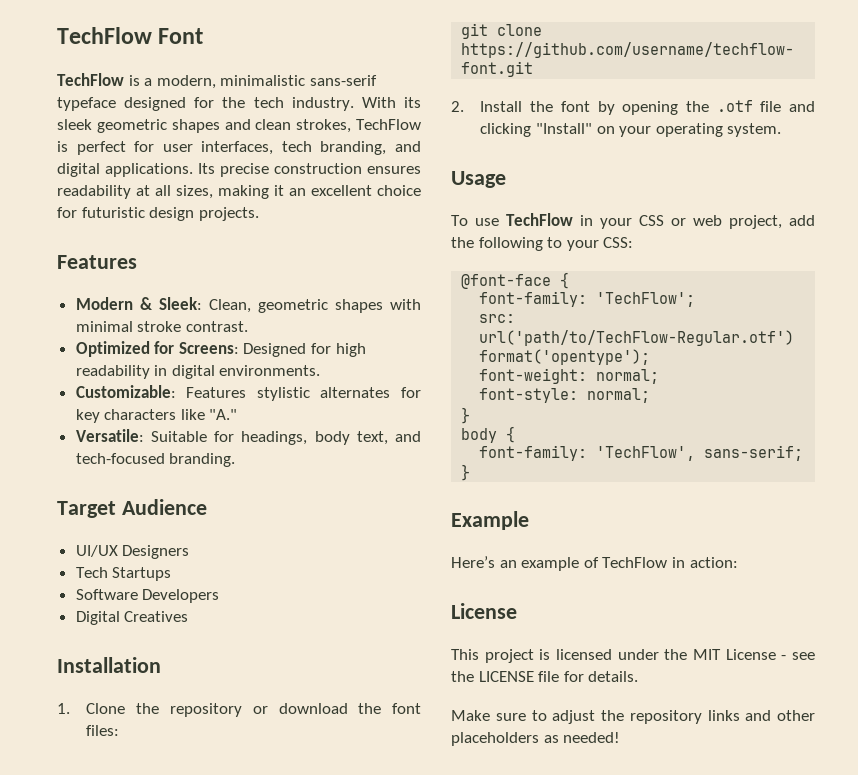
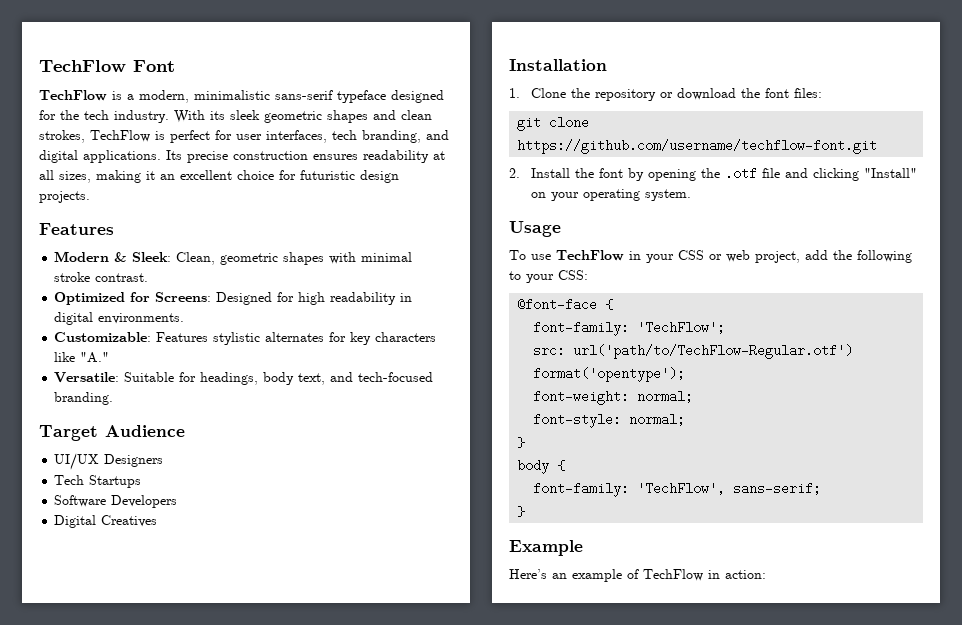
  Here’s an example of TechFlow in action:
- License
- This project is licensed under the MIT License - see the LICENSE file for details.
- Make sure to adjust the repository links and other placeholders as needed!

